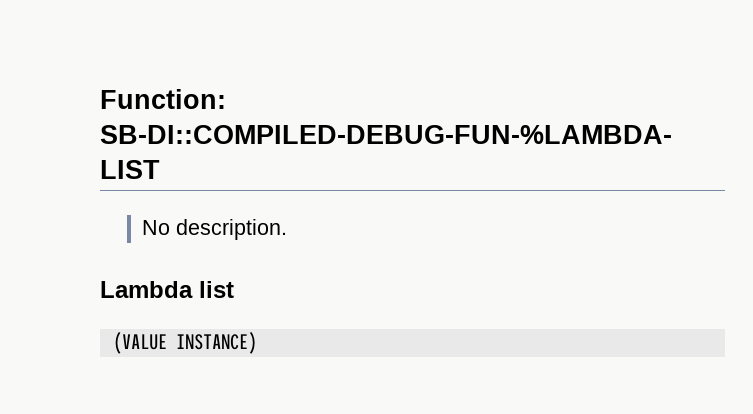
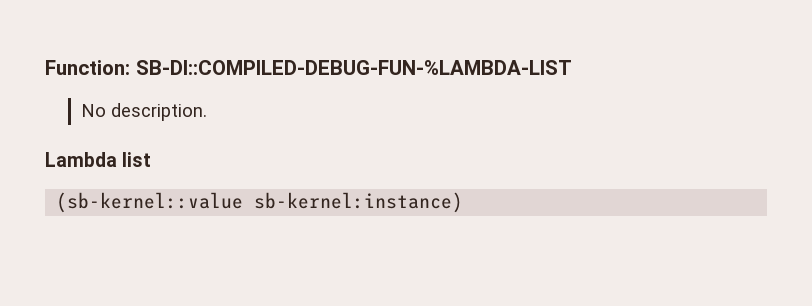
- (VALUE INSTANCE)
+ (sb-kernel::value sb-kernel:instance)

